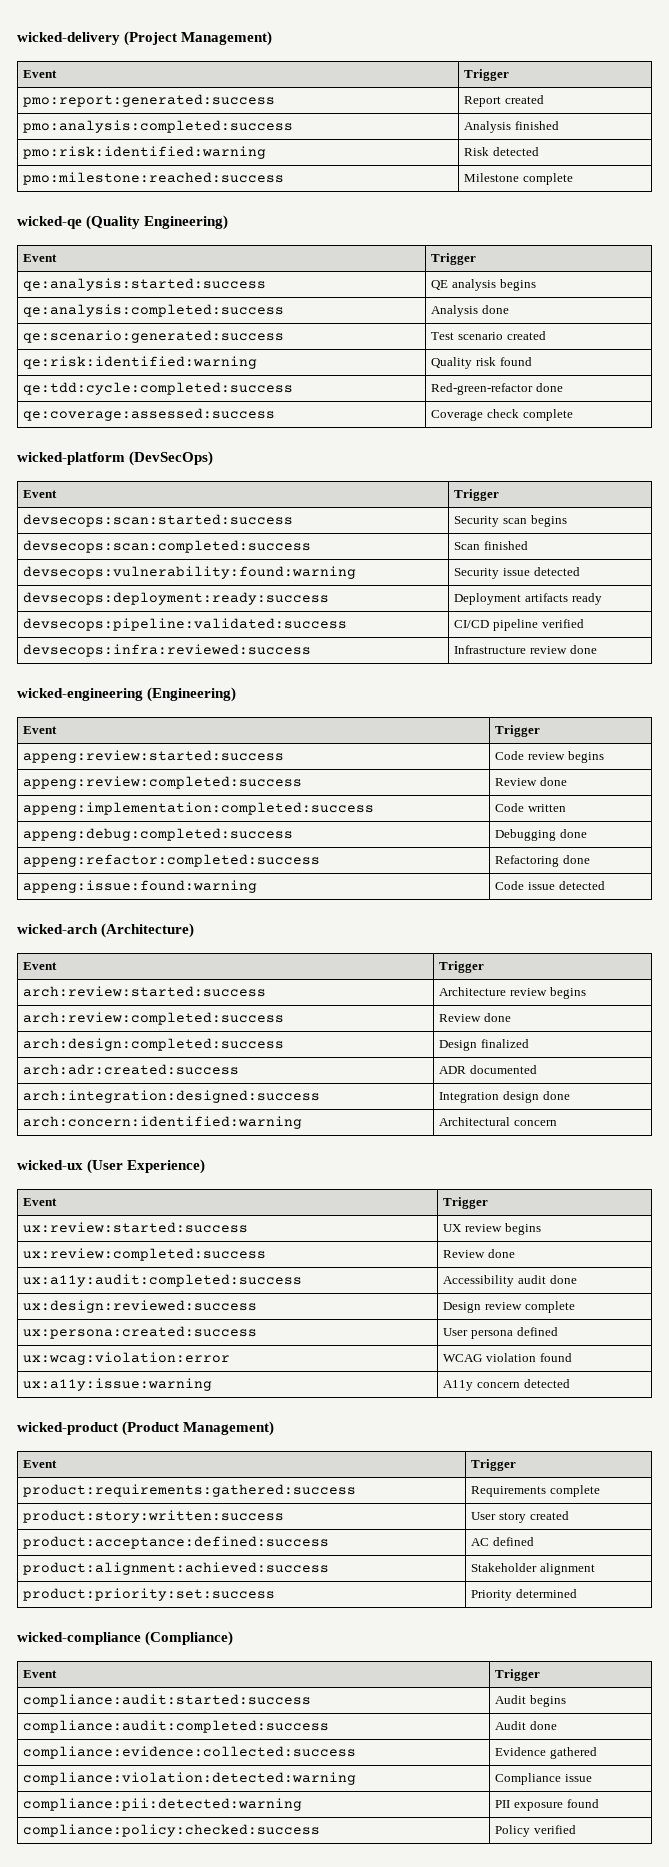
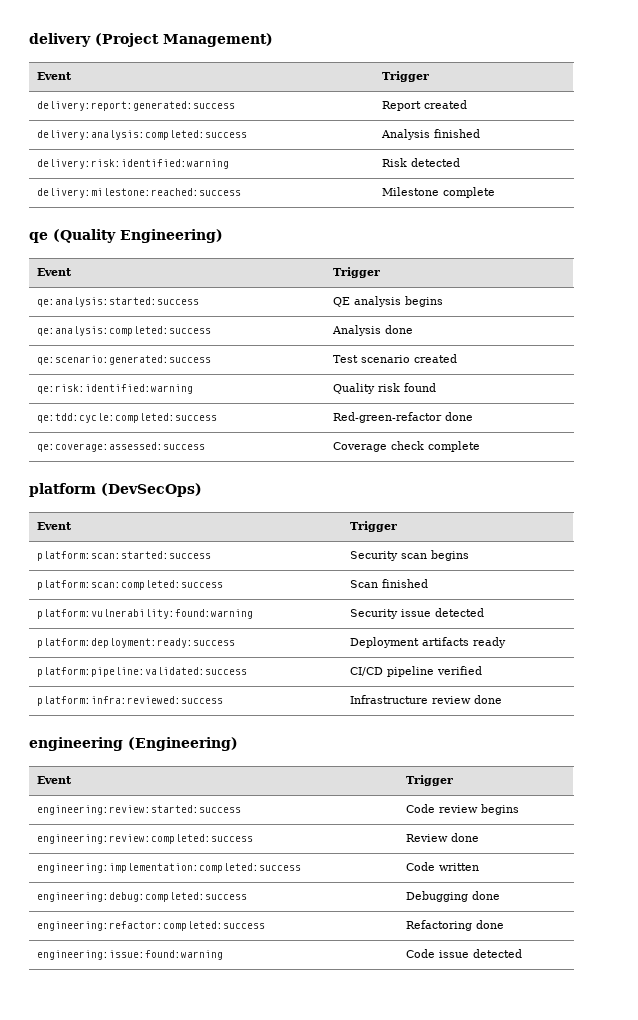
- wicked-delivery (Project Management)
+ delivery (Project Management)
- pmo:report:generated:success | Report created
+ delivery:report:generated:success | Report created
- pmo:analysis:completed:success | Analysis finished
+ delivery:analysis:completed:success | Analysis finished
- pmo:risk:identified:warning | Risk detected
+ delivery:risk:identified:warning | Risk detected
- pmo:milestone:reached:success | Milestone complete
+ delivery:milestone:reached:success | Milestone complete
- wicked-qe (Quality Engineering)
+ qe (Quality Engineering)
- wicked-platform (DevSecOps)
+ platform (DevSecOps)
- devsecops:scan:started:success | Security scan begins
+ platform:scan:started:success | Security scan begins
- devsecops:scan:completed:success | Scan finished
+ platform:scan:completed:success | Scan finished
- devsecops:vulnerability:found:warning | Security issue detected
+ platform:vulnerability:found:warning | Security issue detected
- devsecops:deployment:ready:success | Deployment artifacts ready
+ platform:deployment:ready:success | Deployment artifacts ready
- devsecops:pipeline:validated:success | CI/CD pipeline verified
+ platform:pipeline:validated:success | CI/CD pipeline verified
- devsecops:infra:reviewed:success | Infrastructure review done
+ platform:infra:reviewed:success | Infrastructure review done
- wicked-engineering (Engineering)
+ engineering (Engineering)
- appeng:review:started:success | Code review begins
+ engineering:review:started:success | Code review begins
- appeng:review:completed:success | Review done
- appeng:implementation:completed:success | Code written
+ engineering:review:completed:success | Review done
+ engineering:implementation:completed:success | Code written
- appeng:debug:completed:success | Debugging done
+ engineering:debug:completed:success | Debugging done
- appeng:refactor:completed:success | Refactoring done
+ engineering:refactor:completed:success | Refactoring done
- appeng:issue:found:warning | Code issue detected
+ engineering:issue:found:warning | Code issue detected
- wicked-arch (Architecture)
- Event | Trigger
- arch:review:started:success | Architecture review begins
- arch:review:completed:success | Review done
- arch:design:completed:success | Design finalized
- arch:adr:created:success | ADR documented
- arch:integration:designed:success | Integration design done
- arch:concern:identified:warning | Architectural concern
- wicked-ux (User Experience)
- Event | Trigger
- ux:review:started:success | UX review begins
- ux:review:completed:success | Review done
- ux:a11y:audit:completed:success | Accessibility audit done
- ux:design:reviewed:success | Design review complete
- ux:persona:created:success | User persona defined
- ux:wcag:violation:error | WCAG violation found
- ux:a11y:issue:warning | A11y concern detected
- wicked-product (Product Management)
- Event | Trigger
- product:requirements:gathered:success | Requirements complete
- product:story:written:success | User story created
- product:acceptance:defined:success | AC defined
- product:alignment:achieved:success | Stakeholder alignment
- product:priority:set:success | Priority determined
- wicked-compliance (Compliance)
- Event | Trigger
- compliance:audit:started:success | Audit begins
- compliance:audit:completed:success | Audit done
- compliance:evidence:collected:success | Evidence gathered
- compliance:violation:detected:warning | Compliance issue
- compliance:pii:detected:warning | PII exposure found
- compliance:policy:checked:success | Policy verified

